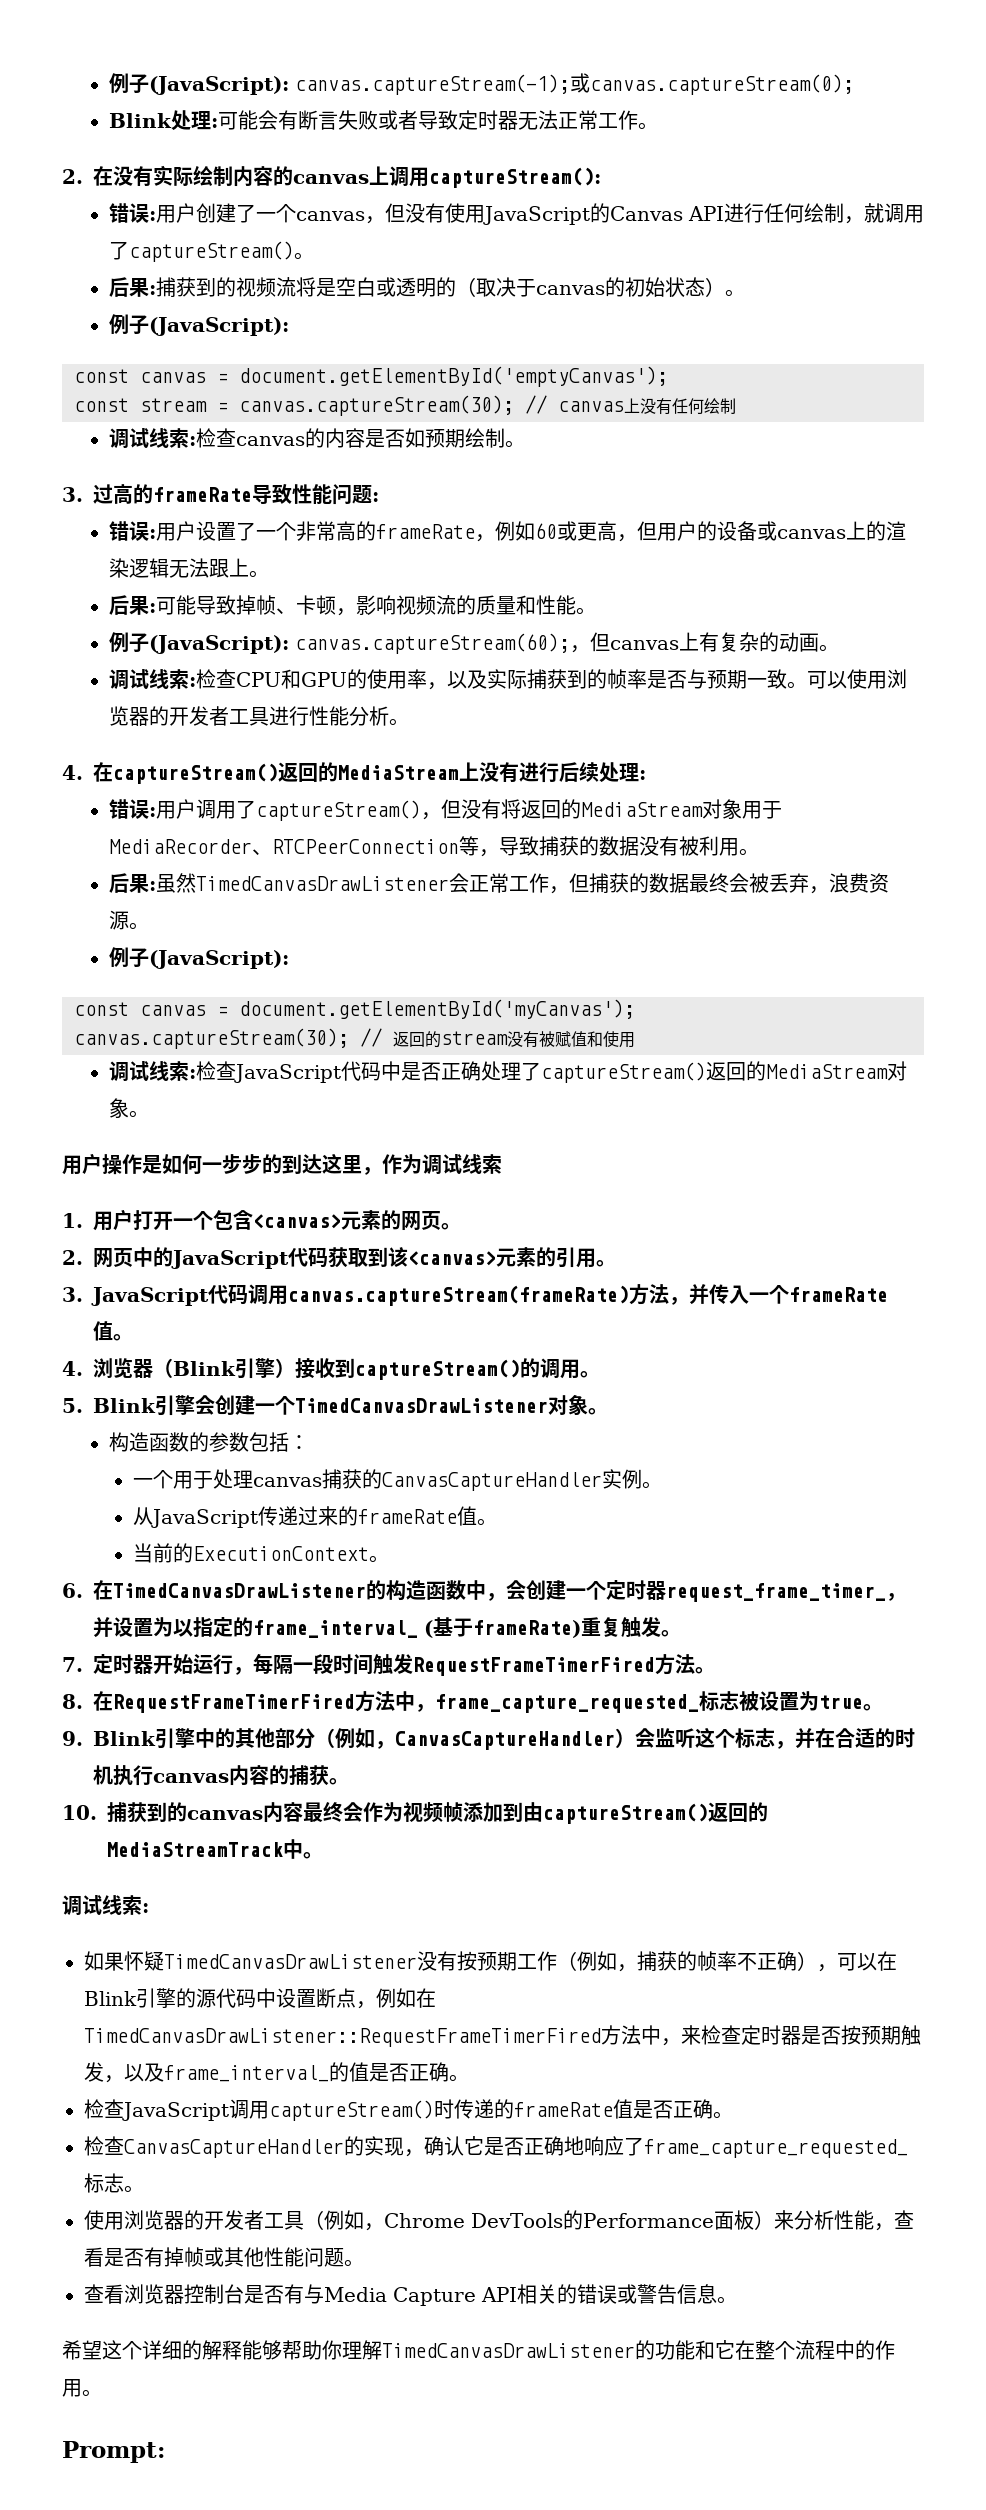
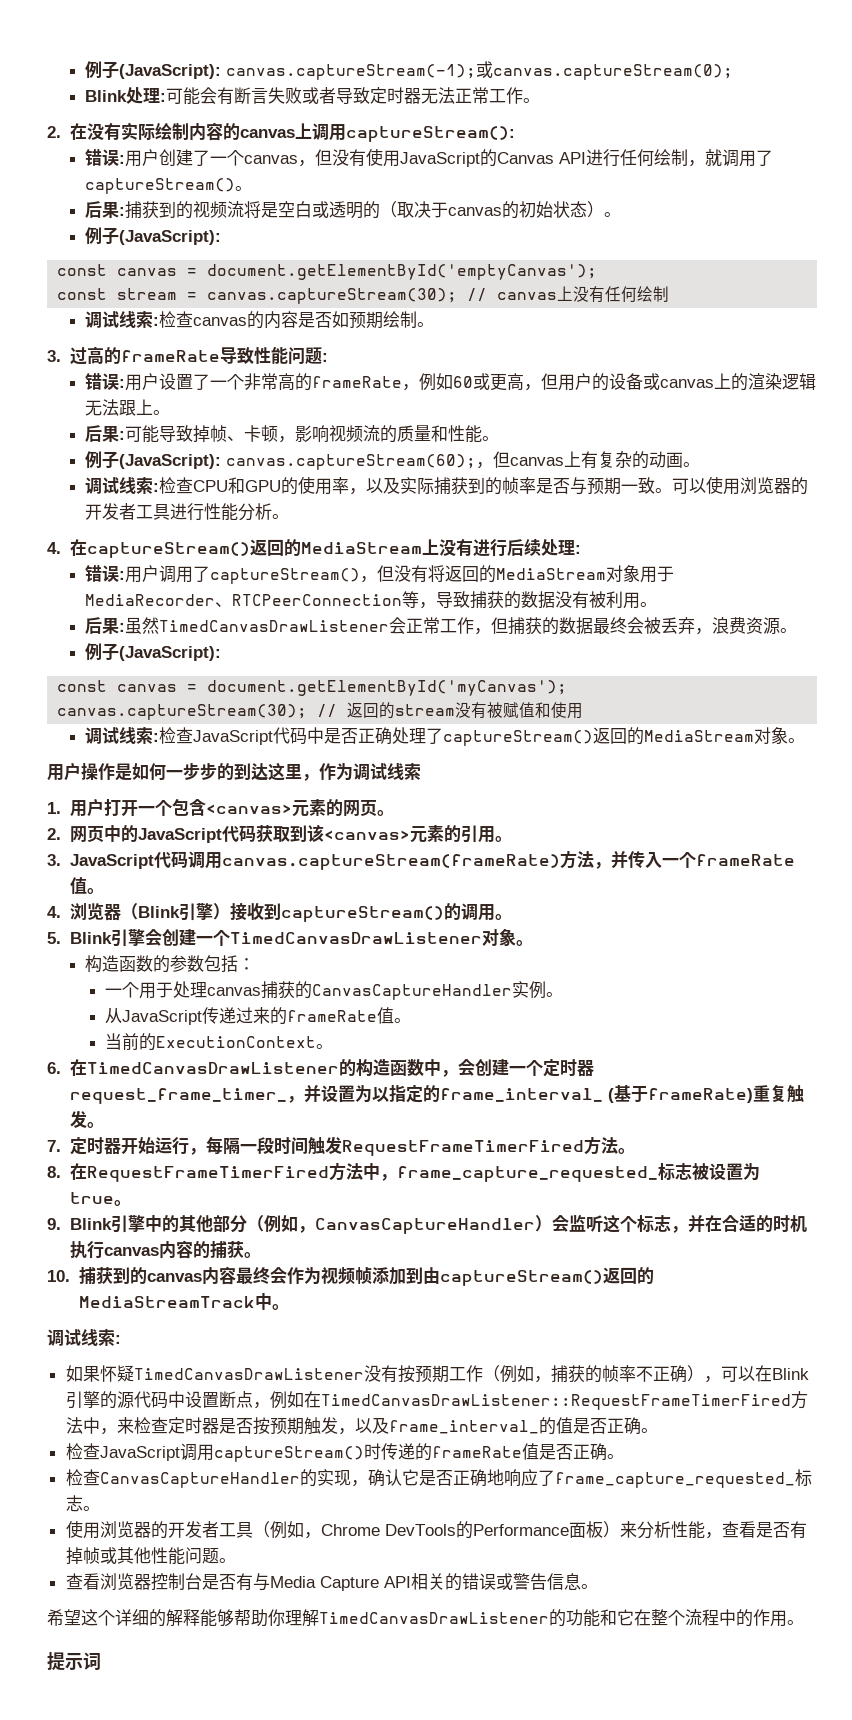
- Prompt:
+ 提示词

